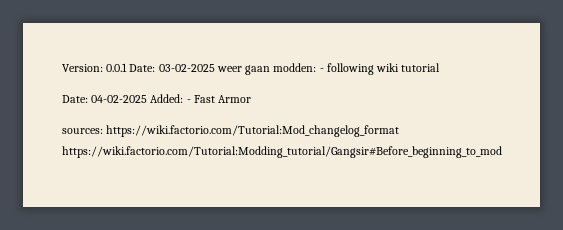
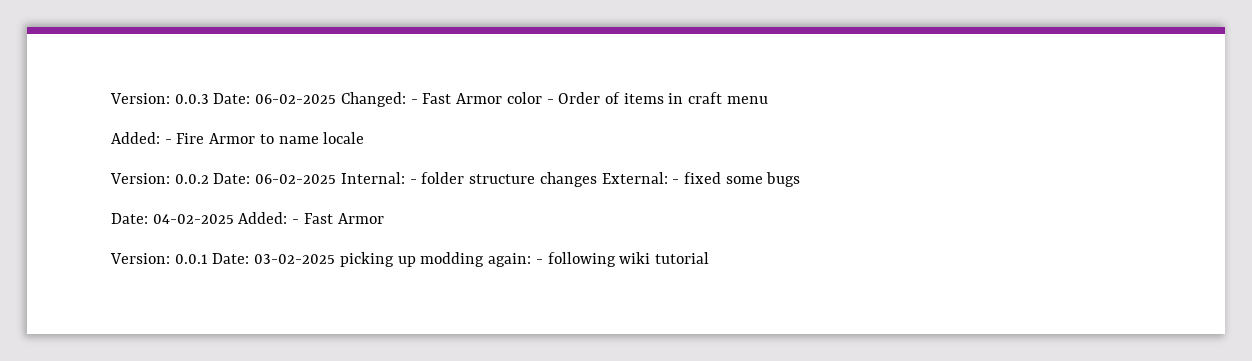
- Version: 0.0.1 Date: 03-02-2025 weer gaan modden: - following wiki tutorial
+ Version: 0.0.3 Date: 06-02-2025 Changed: - Fast Armor color - Order of items in craft menu
+ Added: - Fire Armor to name locale
+ Version: 0.0.2 Date: 06-02-2025 Internal: - folder structure changes External: - fixed some bugs
- sources: https://wiki.factorio.com/Tutorial:Mod_changelog_format https://wiki.factorio.com/Tutorial:Modding_tutorial/Gangsir#Before_beginning_to_mod
+ Version: 0.0.1 Date: 03-02-2025 picking up modding again: - following wiki tutorial

